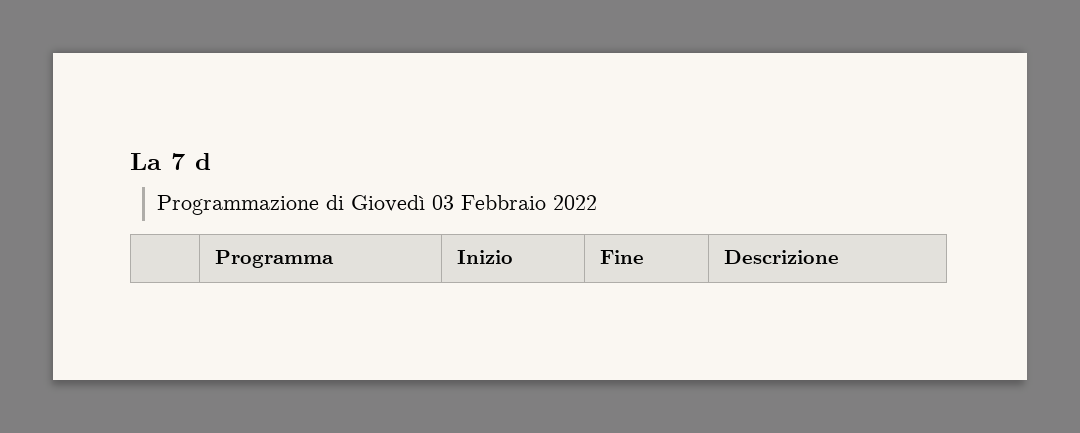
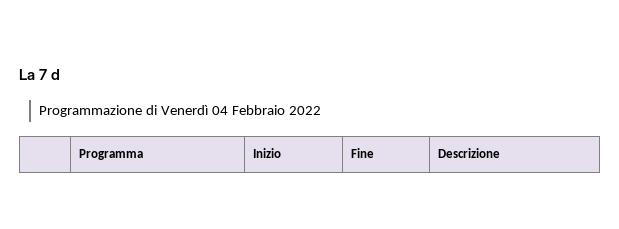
- Programmazione di Giovedì 03 Febbraio 2022
+ Programmazione di Venerdì 04 Febbraio 2022

